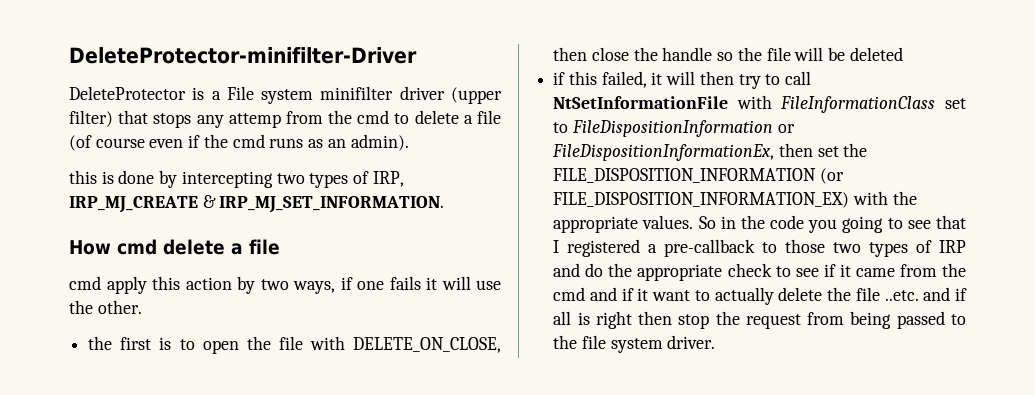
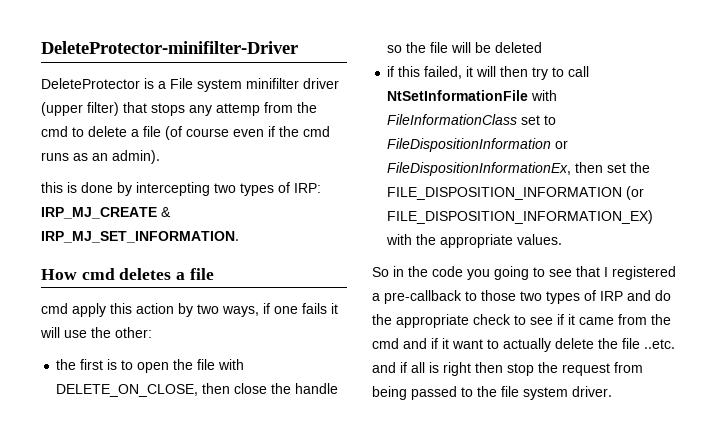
- this is done by intercepting two types of IRP, IRP_MJ_CREATE & IRP_MJ_SET_INFORMATION.
+ this is done by intercepting two types of IRP: IRP_MJ_CREATE & IRP_MJ_SET_INFORMATION.
- How cmd delete a file
+ How cmd deletes a file
- cmd apply this action by two ways, if one fails it will use the other.
+ cmd apply this action by two ways, if one fails it will use the other:
- if this failed, it will then try to call NtSetInformationFile with FileInformationClass set to FileDispositionInformation or FileDispositionInformationEx, then set the FILE_DISPOSITION_INFORMATION (or FILE_DISPOSITION_INFORMATION_EX) with the appropriate values. So in the code you going to see that I registered a pre-callback to those two types of IRP and do the appropriate check to see if it came from the cmd and if it want to actually delete the file ..etc. and if all is right then stop the request from being passed to the file system driver.
+ if this failed, it will then try to call NtSetInformationFile with FileInformationClass set to FileDispositionInformation or FileDispositionInformationEx, then set the FILE_DISPOSITION_INFORMATION (or FILE_DISPOSITION_INFORMATION_EX) with the appropriate values.
+ So in the code you going to see that I registered a pre-callback to those two types of IRP and do the appropriate check to see if it came from the cmd and if it want to actually delete the file ..etc. and if all is right then stop the request from being passed to the file system driver.

